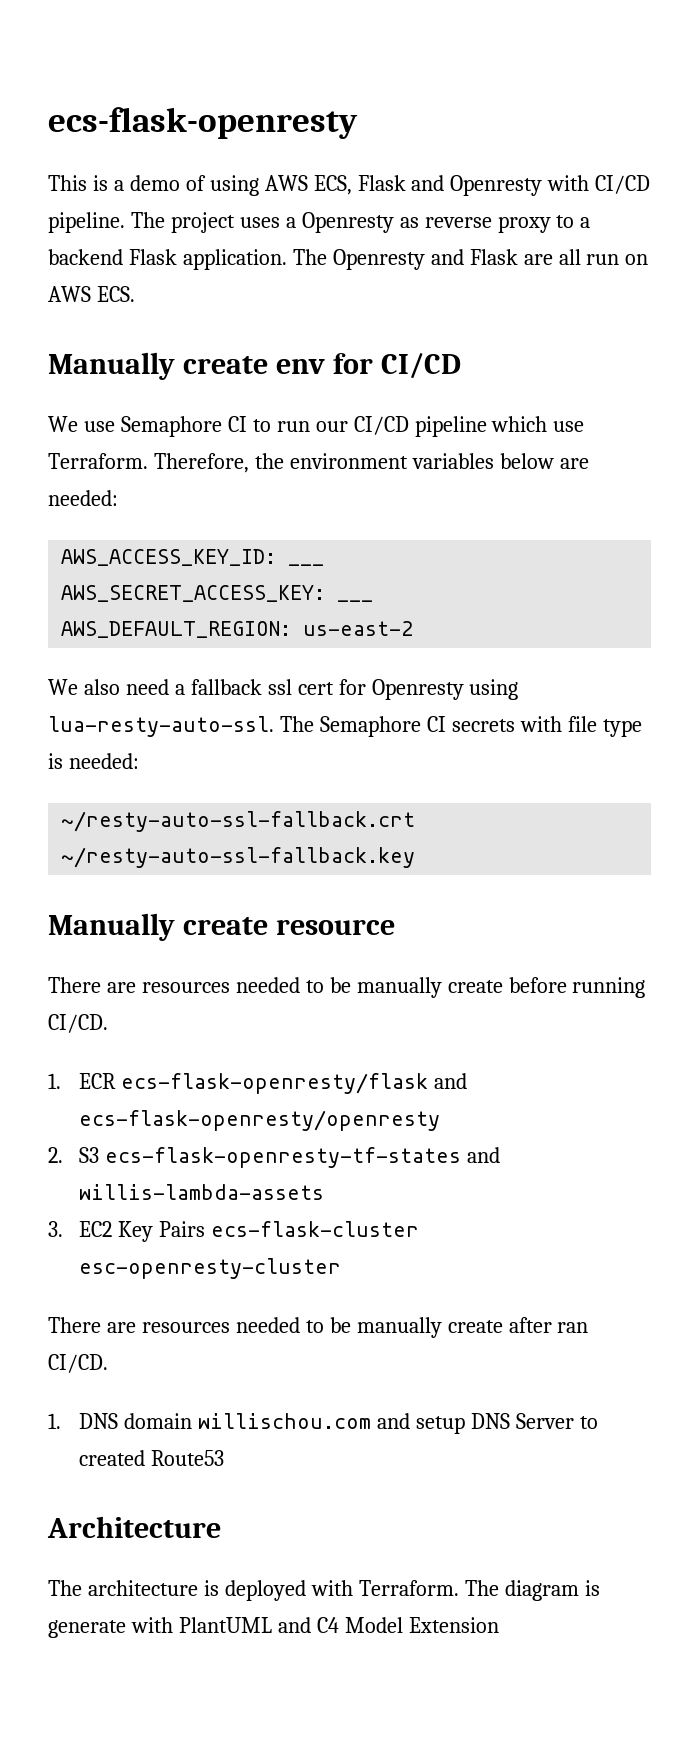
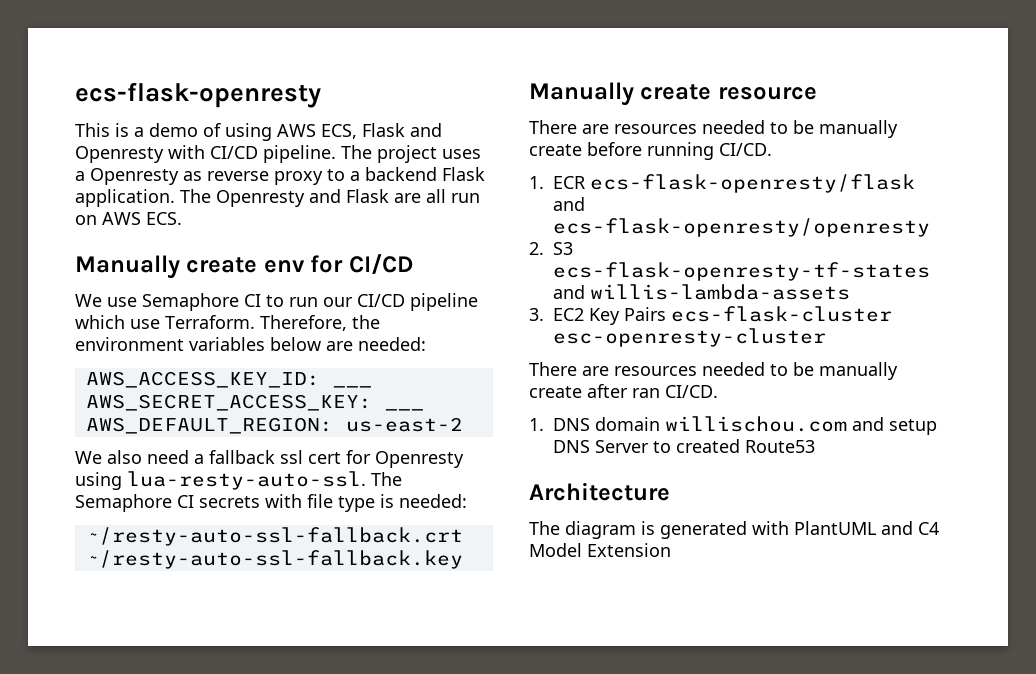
- The architecture is deployed with Terraform. The diagram is generate with PlantUML and C4 Model Extension
+ The diagram is generated with PlantUML and C4 Model Extension

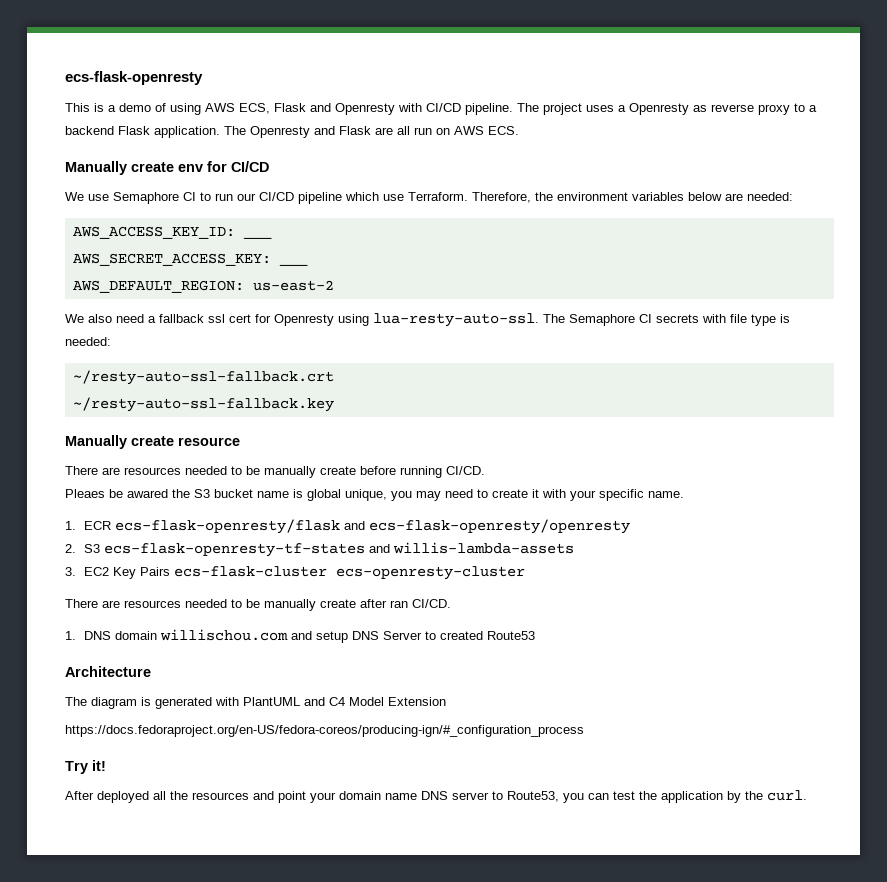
+ Pleaes be awared the S3 bucket name is global unique, you may need to create it with your specific name.
- 3. EC2 Key Pairs ecs-flask-cluster esc-openresty-cluster
+ 3. EC2 Key Pairs ecs-flask-cluster ecs-openresty-cluster
+ https://docs.fedoraproject.org/en-US/fedora-coreos/producing-ign/#_configuration_process
+ Try it!
+ After deployed all the resources and point your domain name DNS server to Route53, you can test the application by the curl.

